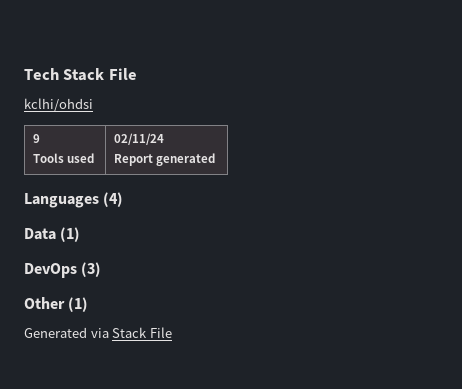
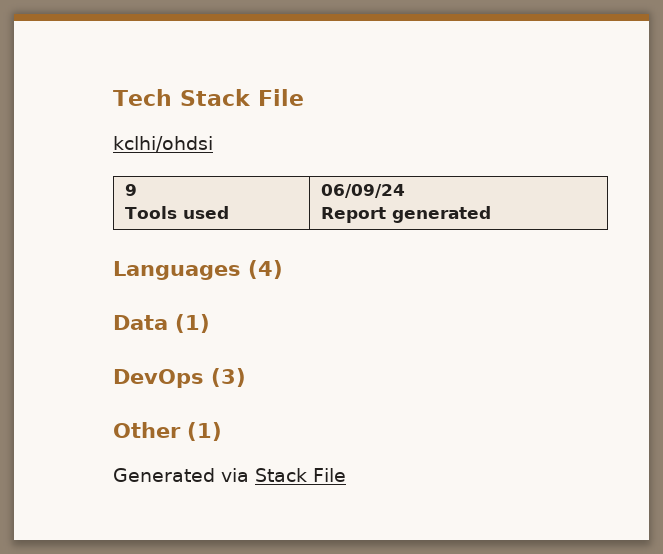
  9
- Tools used | 02/11/24
+ Tools used | 06/09/24

